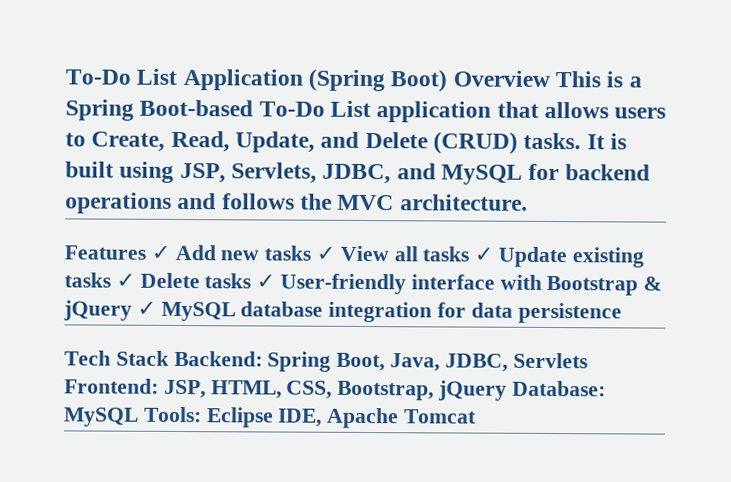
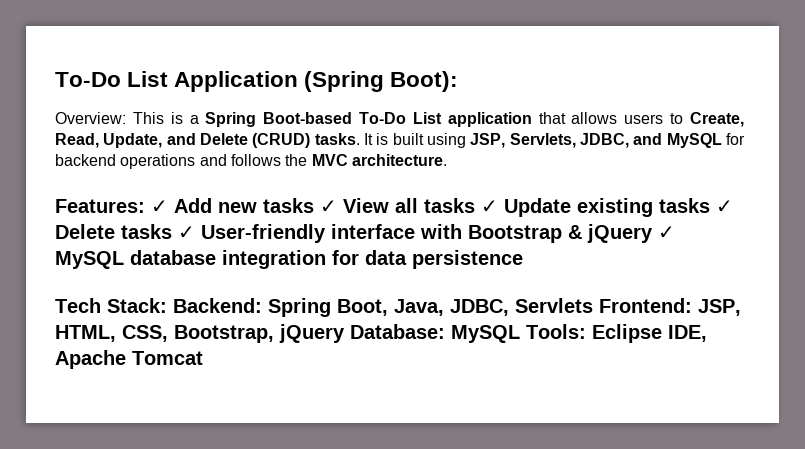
- To-Do List Application (Spring Boot) Overview This is a Spring Boot-based To-Do List application that allows users to Create, Read, Update, and Delete (CRUD) tasks.
+ To-Do List Application (Spring Boot):
+ Overview: This is a Spring Boot-based To-Do List application that allows users to Create, Read, Update, and Delete (CRUD) tasks.
- Features ✓ Add new tasks ✓ View all tasks ✓ Update existing tasks ✓ Delete tasks ✓ User-friendly interface with Bootstrap & jQuery ✓ MySQL database integration for data persistence
+ Features: ✓ Add new tasks ✓ View all tasks ✓ Update existing tasks ✓ Delete tasks ✓ User-friendly interface with Bootstrap & jQuery ✓ MySQL database integration for data persistence
- Tech Stack Backend: Spring Boot, Java, JDBC, Servlets Frontend: JSP, HTML, CSS, Bootstrap, jQuery Database: MySQL Tools: Eclipse IDE, Apache Tomcat
+ Tech Stack: Backend: Spring Boot, Java, JDBC, Servlets Frontend: JSP, HTML, CSS, Bootstrap, jQuery Database: MySQL Tools: Eclipse IDE, Apache Tomcat

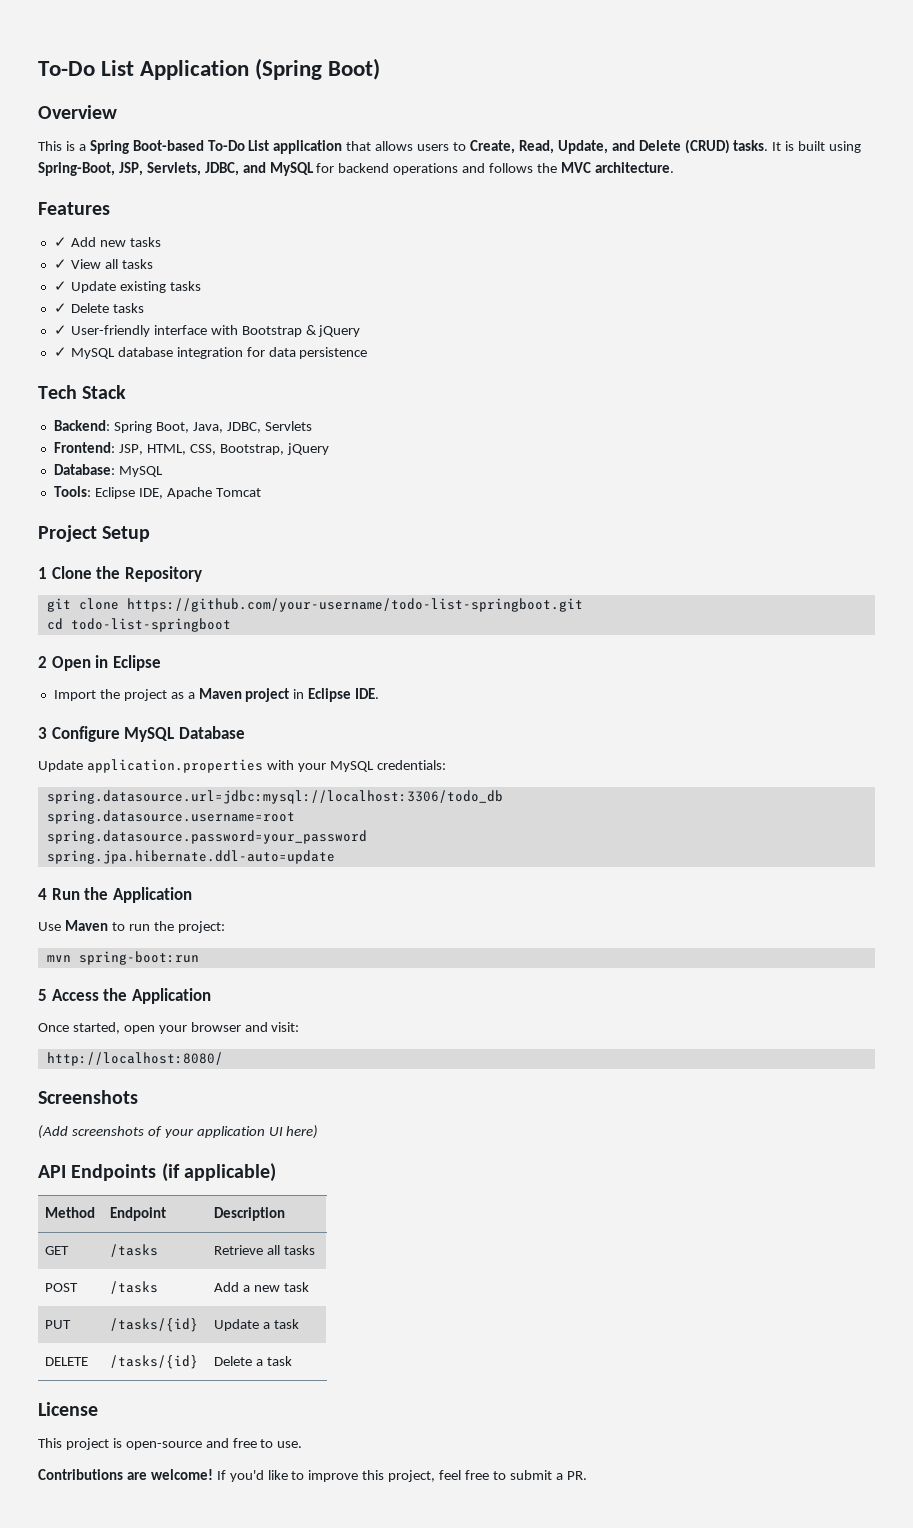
- To-Do List Application (Spring Boot):
- Overview: This is a Spring Boot-based To-Do List application that allows users to Create, Read, Update, and Delete (CRUD) tasks.
+ To-Do List Application (Spring Boot)
+ Overview
+ This is a Spring Boot-based To-Do List application that allows users to Create, Read, Update, and Delete (CRUD) tasks.
- It is built using JSP, Servlets, JDBC, and MySQL for backend operations and follows the MVC architecture.
+ It is built using Spring-Boot, JSP, Servlets, JDBC, and MySQL for backend operations and follows the MVC architecture.
- Features: ✓ Add new tasks ✓ View all tasks ✓ Update existing tasks ✓ Delete tasks ✓ User-friendly interface with Bootstrap & jQuery ✓ MySQL database integration for data persistence
+ Features
+ ✓ Add new tasks
+ ✓ View all tasks
+ ✓ Update existing tasks
+ ✓ Delete tasks
+ ✓ User-friendly interface with Bootstrap & jQuery
+ ✓ MySQL database integration for data persistence
- Tech Stack: Backend: Spring Boot, Java, JDBC, Servlets Frontend: JSP, HTML, CSS, Bootstrap, jQuery Database: MySQL Tools: Eclipse IDE, Apache Tomcat
+ Tech Stack
+ Backend: Spring Boot, Java, JDBC, Servlets
+ Frontend: JSP, HTML, CSS, Bootstrap, jQuery
+ Database: MySQL
+ Tools: Eclipse IDE, Apache Tomcat
+ Project Setup
+ 1 Clone the Repository
+ git clone https://github.com/your-username/todo-list-springboot.git
+ cd todo-list-springboot
+ 2 Open in Eclipse
+ Import the project as a Maven project in Eclipse IDE.
+ 3 Configure MySQL Database
+ Update application.properties with your MySQL credentials:
+ spring.datasource.url=jdbc:mysql://localhost:3306/todo_db
+ spring.datasource.username=root
+ spring.datasource.password=your_password
+ spring.jpa.hibernate.ddl-auto=update
+ 4 Run the Application
+ Use Maven to run the project:
+ mvn spring-boot:run
+ 5 Access the Application
+ Once started, open your browser and visit:
+ http://localhost:8080/
+ Screenshots
+ (Add screenshots of your application UI here)
+ API Endpoints (if applicable)
+ Method | Endpoint | Description
+ GET | /tasks | Retrieve all tasks
+ POST | /tasks | Add a new task
+ PUT | /tasks/{id} | Update a task
+ DELETE | /tasks/{id} | Delete a task
+ License
+ This project is open-source and free to use.
+ Contributions are welcome! If you'd like to improve this project, feel free to submit a PR.

